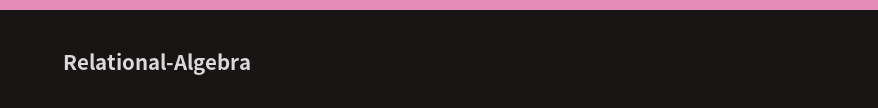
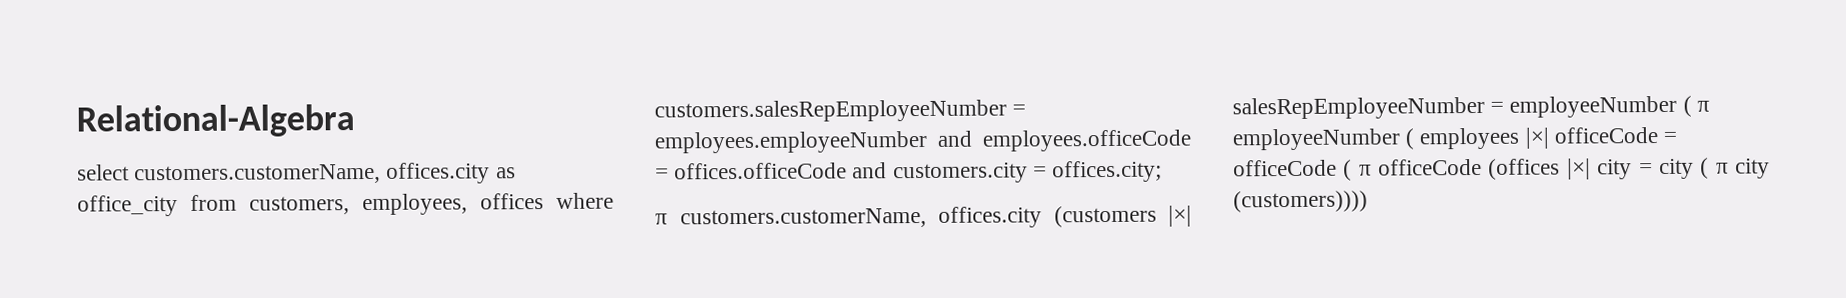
+ select customers.customerName, offices.city as office_city from customers, employees, offices where customers.salesRepEmployeeNumber = employees.employeeNumber and employees.officeCode = offices.officeCode and customers.city = offices.city;
+ π customers.customerName, offices.city (customers |×| salesRepEmployeeNumber = employeeNumber ( π employeeNumber ( employees |×| officeCode = officeCode ( π officeCode (offices |×| city = city ( π city (customers))))

